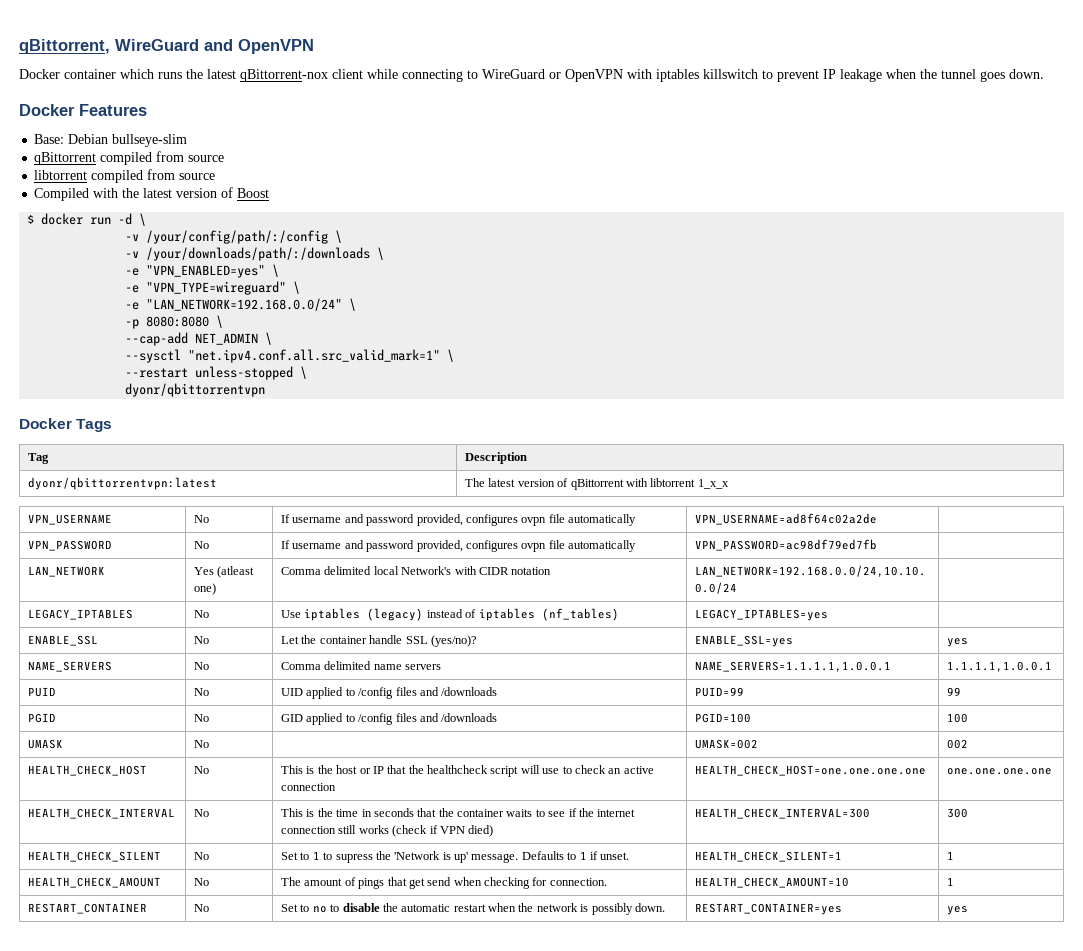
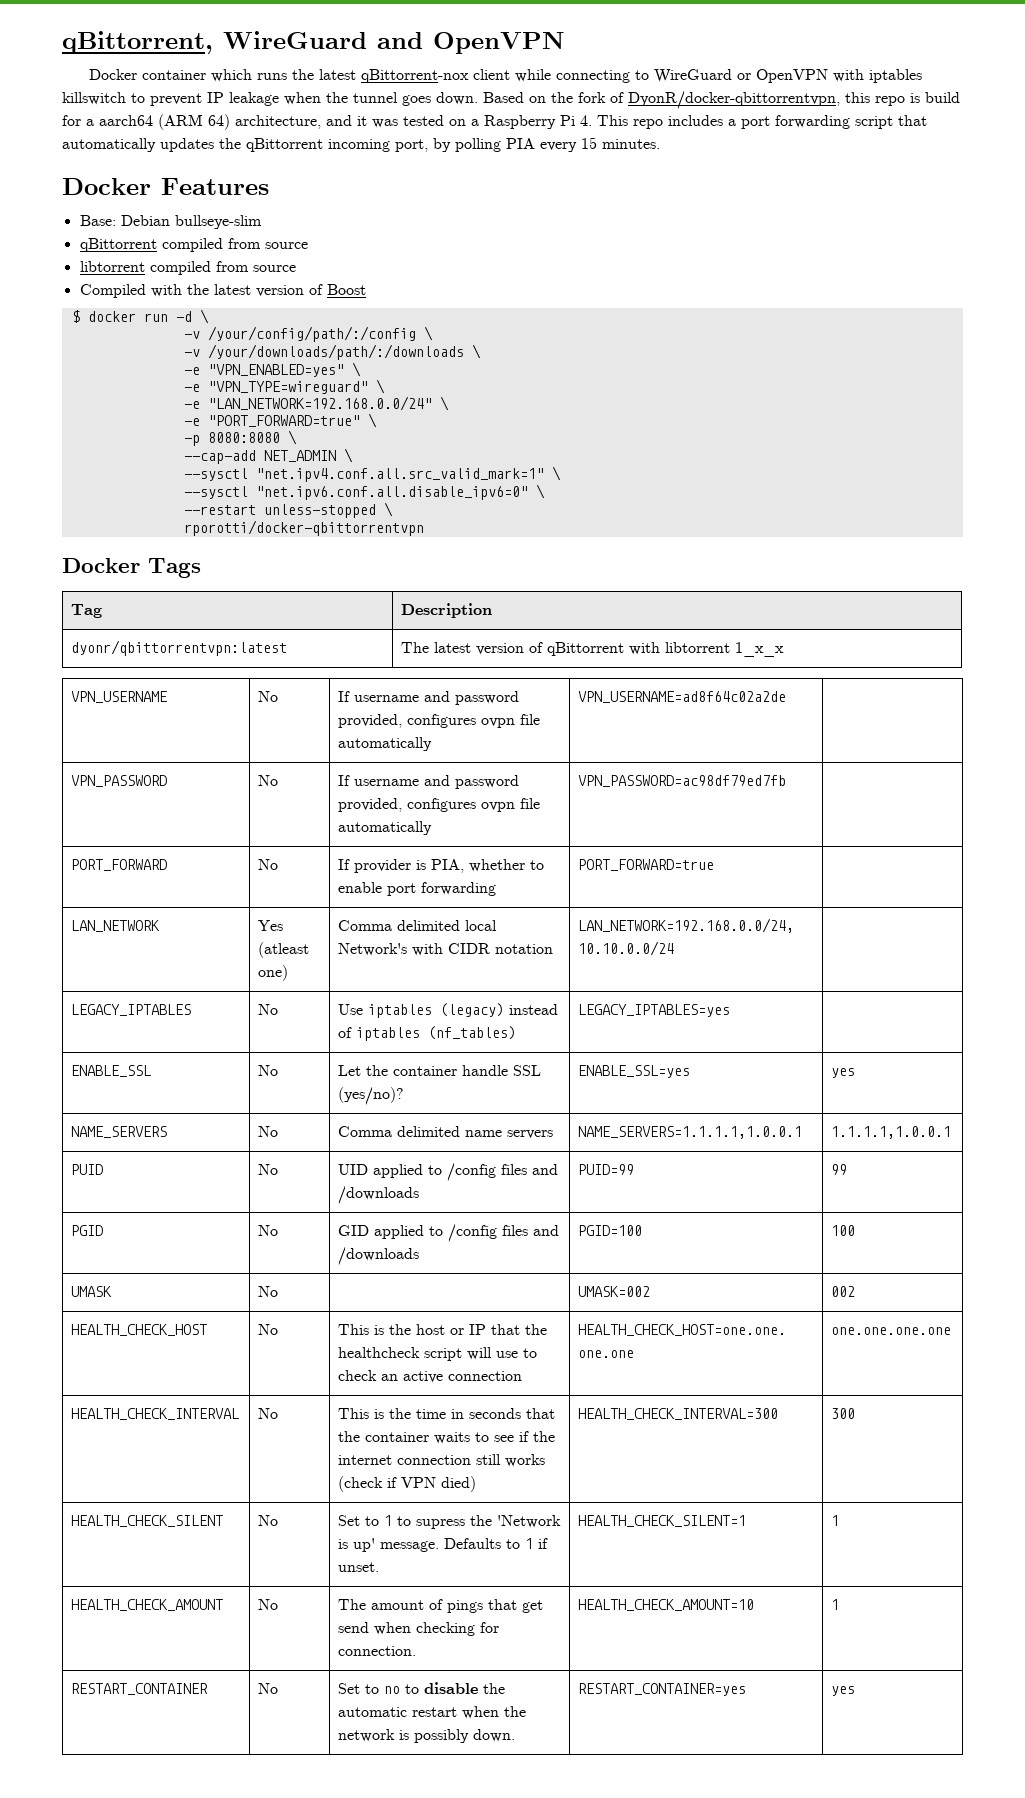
+ Based on the fork of DyonR/docker-qbittorrentvpn, this repo is build for a aarch64 (ARM 64) architecture, and it was tested on a Raspberry Pi 4. This repo includes a port forwarding script that automatically updates the qBittorrent incoming port, by polling PIA every 15 minutes.
+ -e "PORT_FORWARD=true" \
+ --sysctl "net.ipv6.conf.all.disable_ipv6=0" \
- dyonr/qbittorrentvpn
+ rporotti/docker-qbittorrentvpn
+ PORT_FORWARD | No | If provider is PIA, whether to enable port forwarding | PORT_FORWARD=true |

